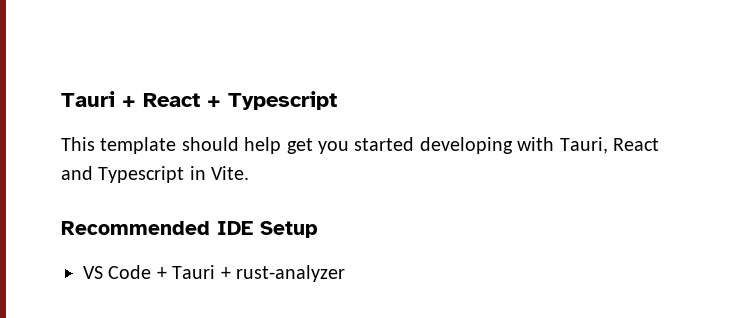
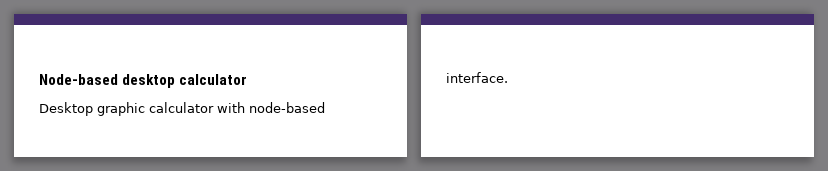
- Tauri + React + Typescript
- This template should help get you started developing with Tauri, React and Typescript in Vite.
- Recommended IDE Setup
- VS Code + Tauri + rust-analyzer
+ Node-based desktop calculator
+ Desktop graphic calculator with node-based interface.

